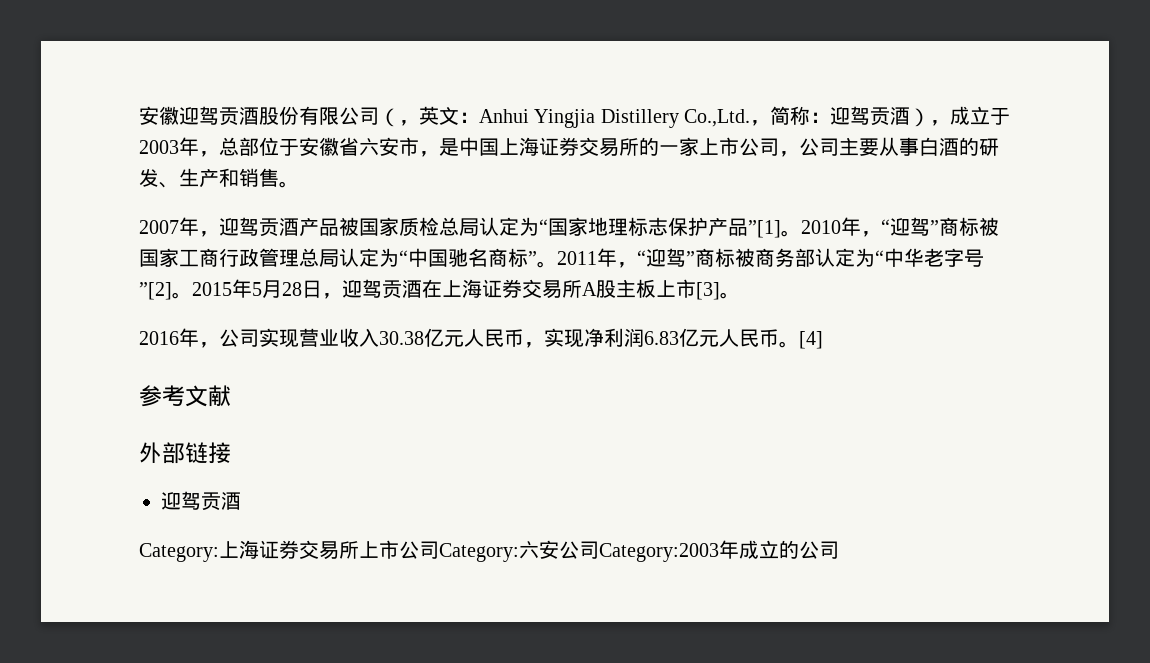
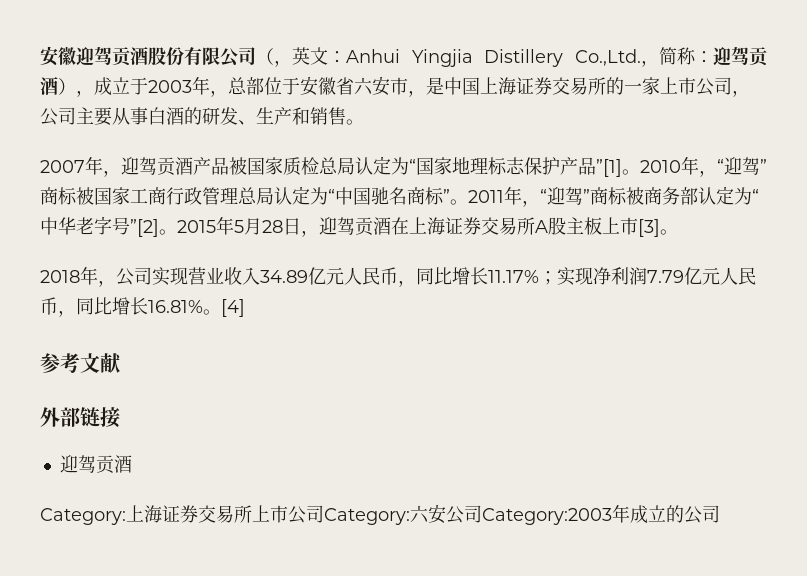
- 2016年，公司实现营业收入30.38亿元人民币，实现净利润6.83亿元人民币。
+ 2018年，公司实现营业收入34.89亿元人民币，同比增长11.17%；实现净利润7.79亿元人民币，同比增长16.81%。

